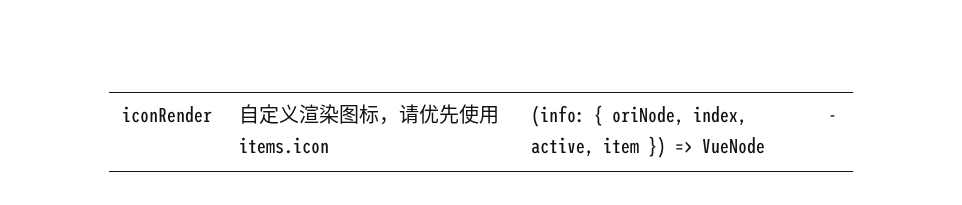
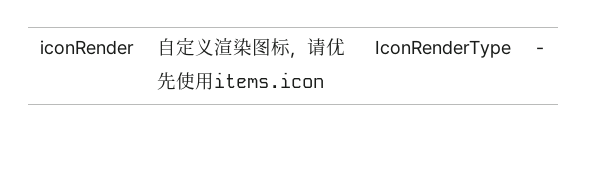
- iconRender | 自定义渲染图标，请优先使用items.icon | (info: { oriNode, index, active, item }) => VueNode | -
+ iconRender | 自定义渲染图标，请优先使用items.icon | IconRenderType | -

